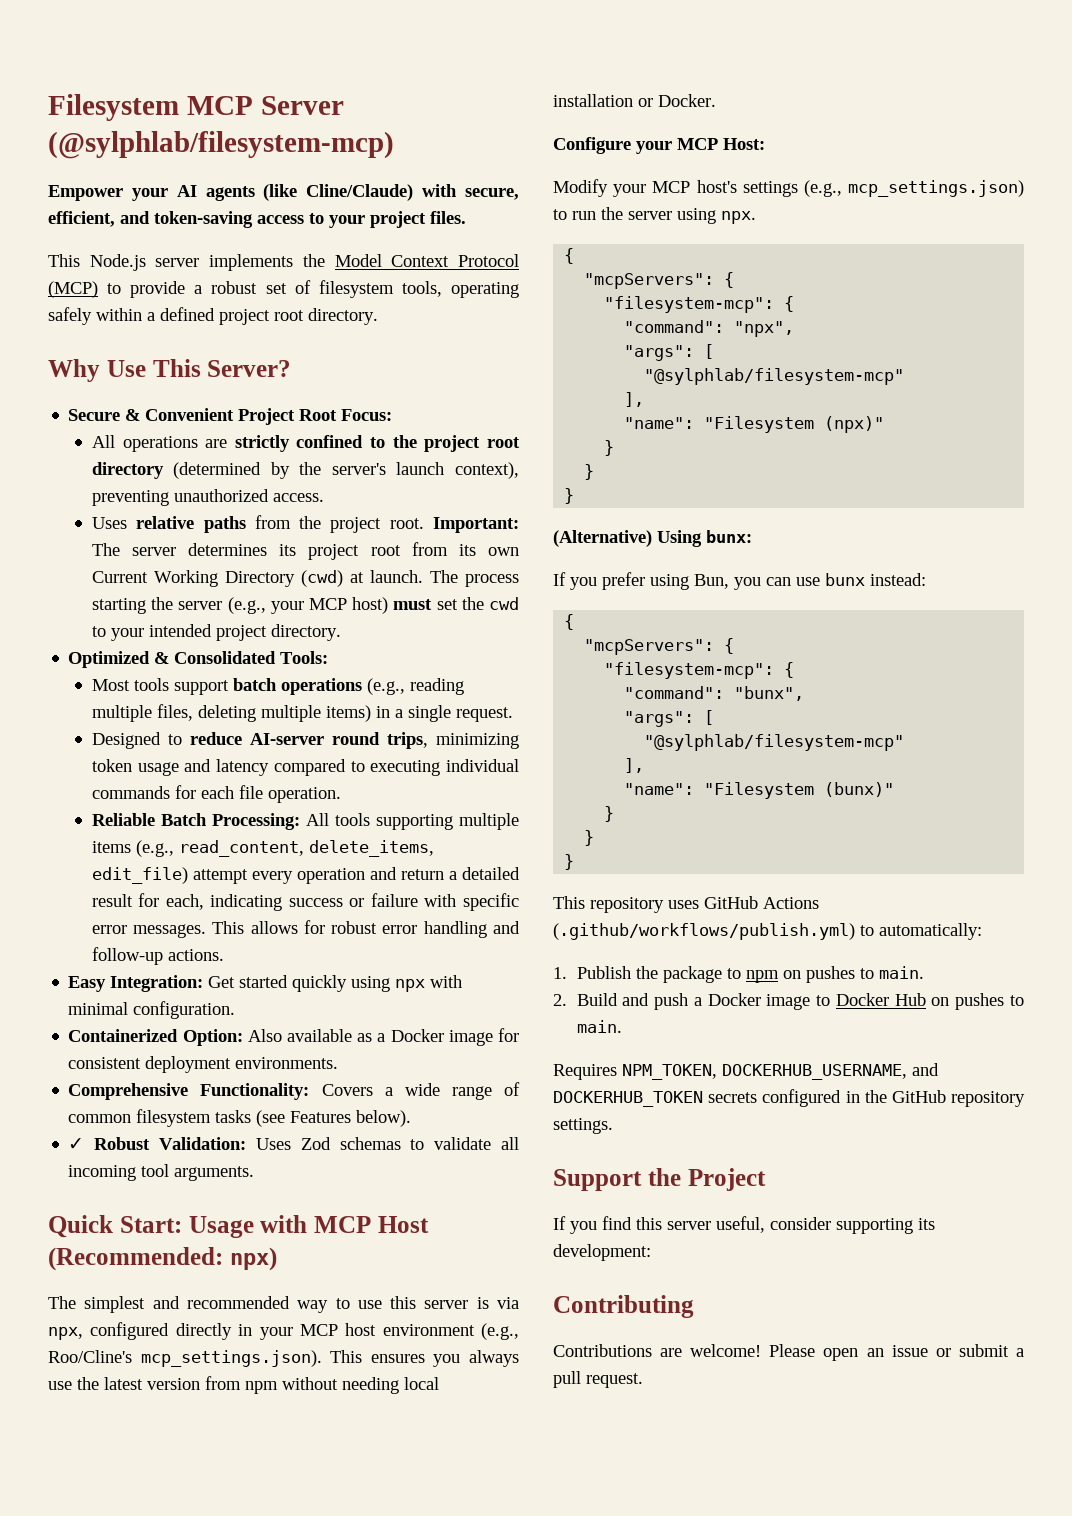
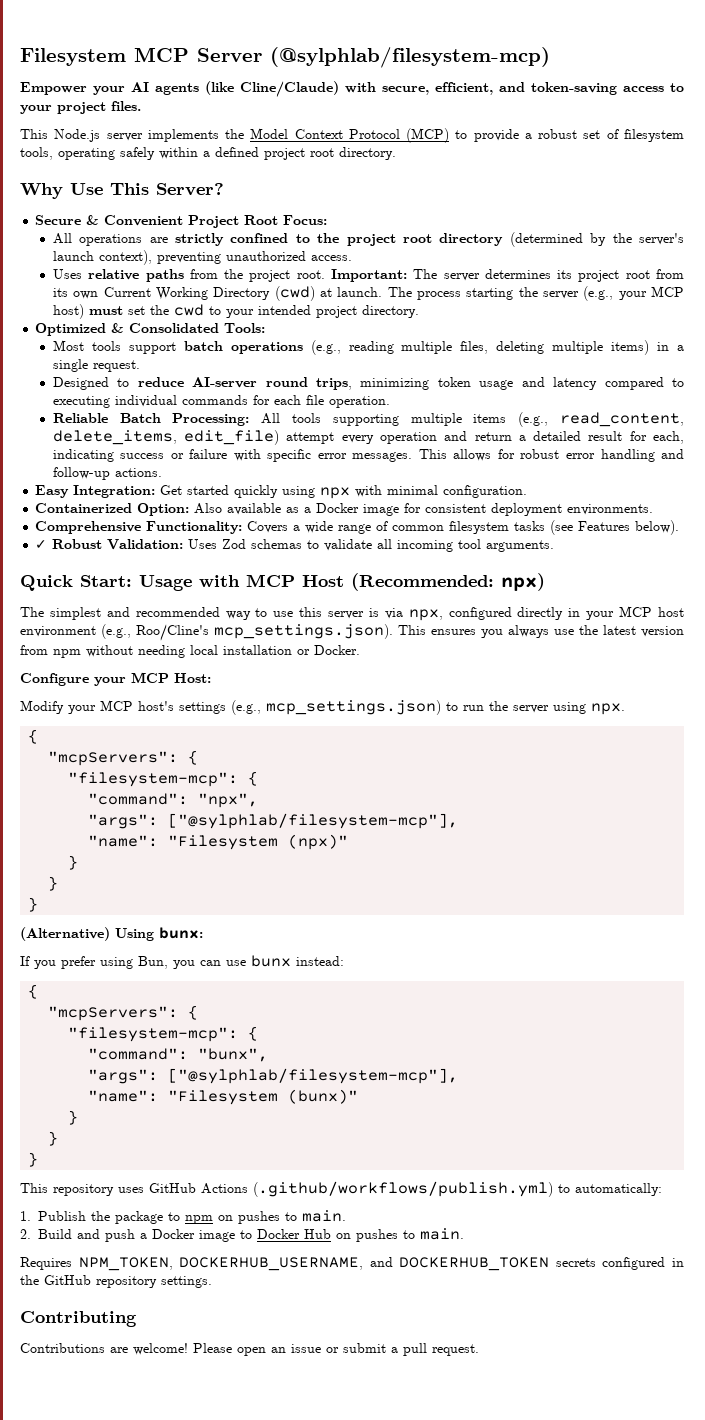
  "command": "npx",
- "args": [
- "@sylphlab/filesystem-mcp"
- ],
+ "args": ["@sylphlab/filesystem-mcp"],
  "command": "bunx",
- "args": [
- "@sylphlab/filesystem-mcp"
- ],
+ "args": ["@sylphlab/filesystem-mcp"],
- Support the Project
- If you find this server useful, consider supporting its development:

